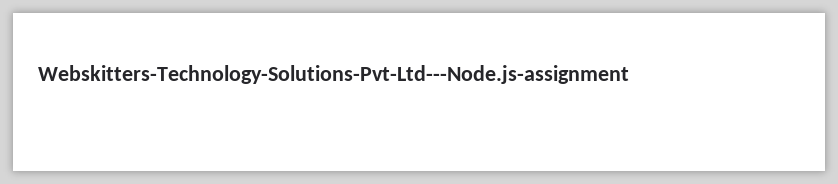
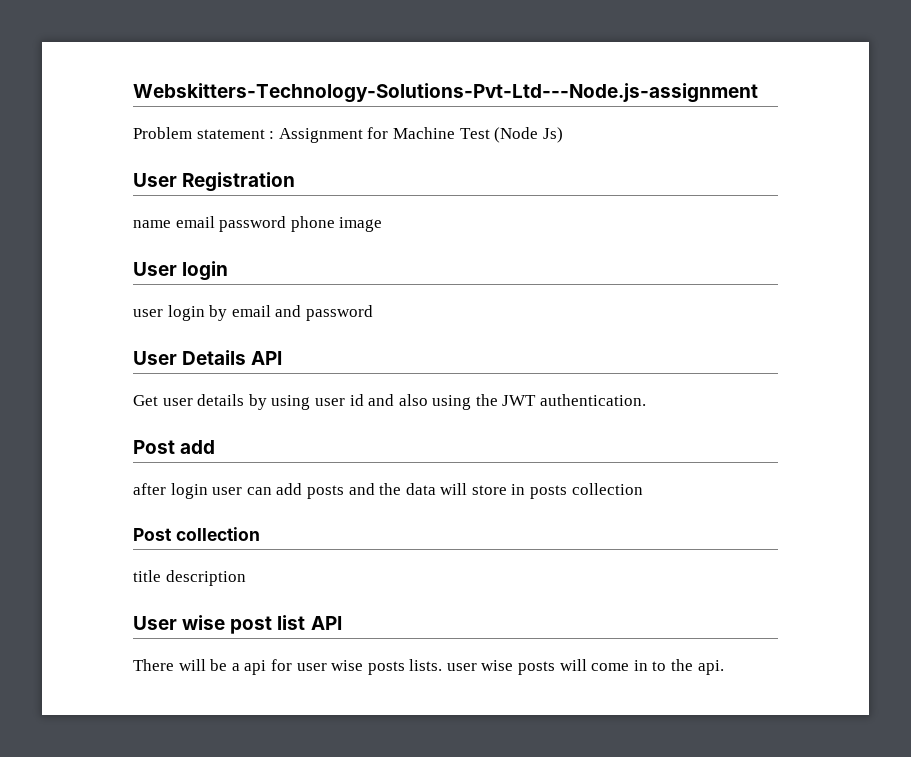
+ Problem statement : Assignment for Machine Test (Node Js)
+ User Registration
+ name email password phone image
+ User login
+ user login by email and password
+ User Details API
+ Get user details by using user id and also using the JWT authentication.
+ Post add
+ after login user can add posts and the data will store in posts collection
+ Post collection
+ title description
+ User wise post list API
+ There will be a api for user wise posts lists. user wise posts will come in to the api.

